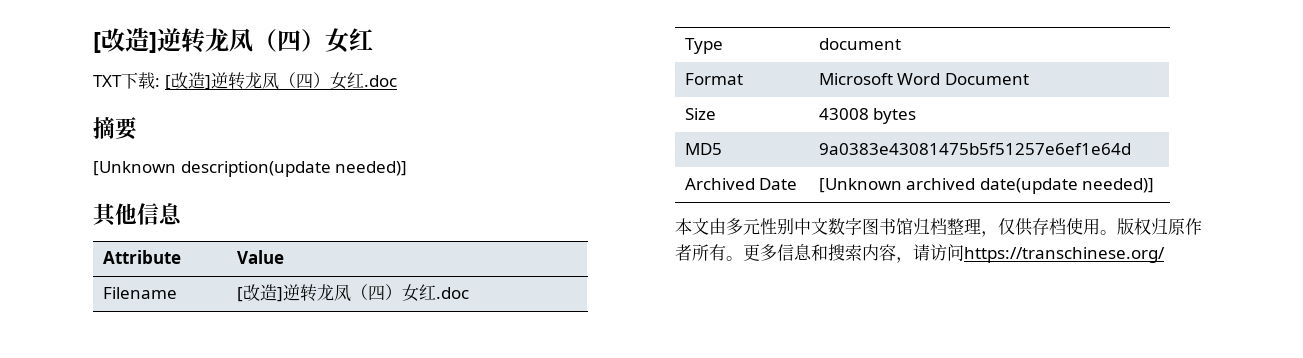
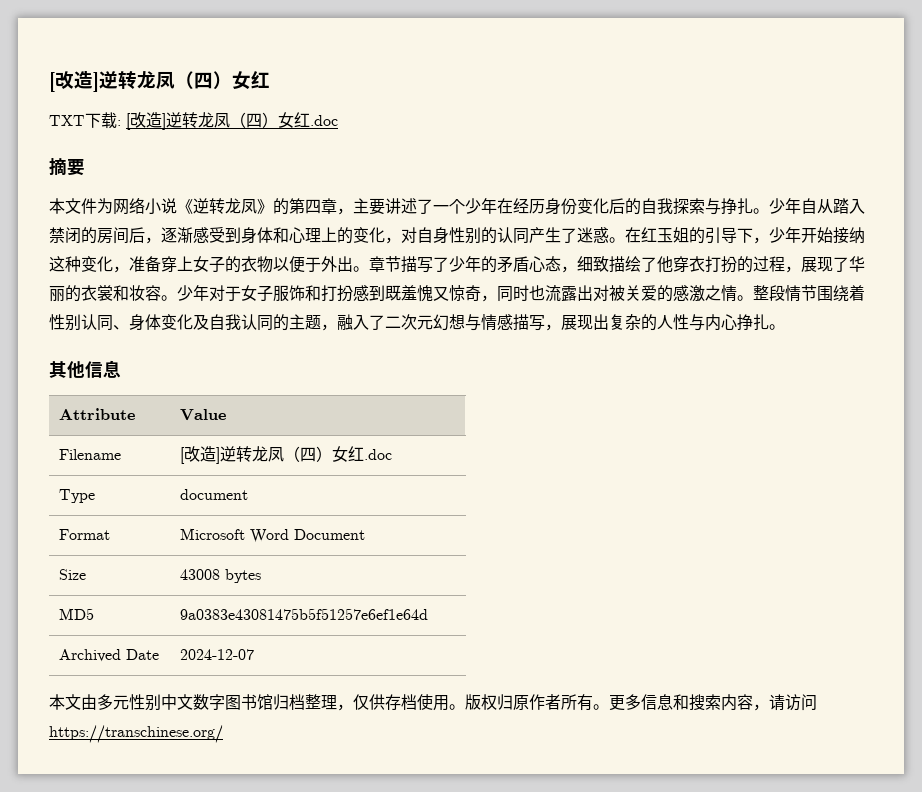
- [Unknown description(update needed)]
+ 本文件为网络小说《逆转龙凤》的第四章，主要讲述了一个少年在经历身份变化后的自我探索与挣扎。少年自从踏入禁闭的房间后，逐渐感受到身体和心理上的变化，对自身性别的认同产生了迷惑。在红玉姐的引导下，少年开始接纳这种变化，准备穿上女子的衣物以便于外出。章节描写了少年的矛盾心态，细致描绘了他穿衣打扮的过程，展现了华丽的衣裳和妆容。少年对于女子服饰和打扮感到既羞愧又惊奇，同时也流露出对被关爱的感激之情。整段情节围绕着性别认同、身体变化及自我认同的主题，融入了二次元幻想与情感描写，展现出复杂的人性与内心挣扎。
- Archived Date | [Unknown archived date(update needed)]
+ Archived Date | 2024-12-07

